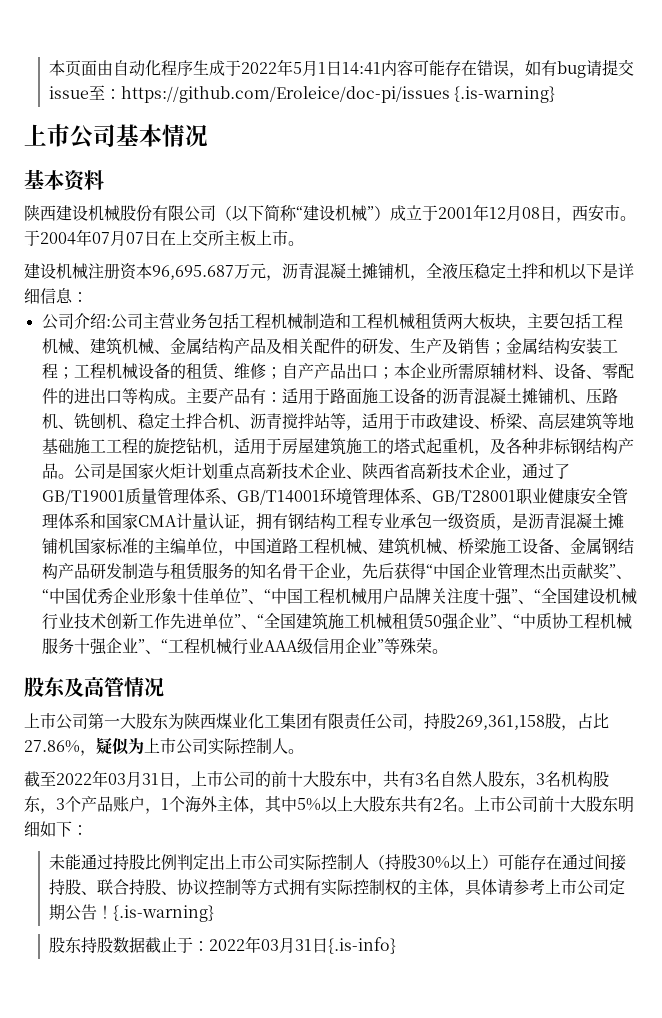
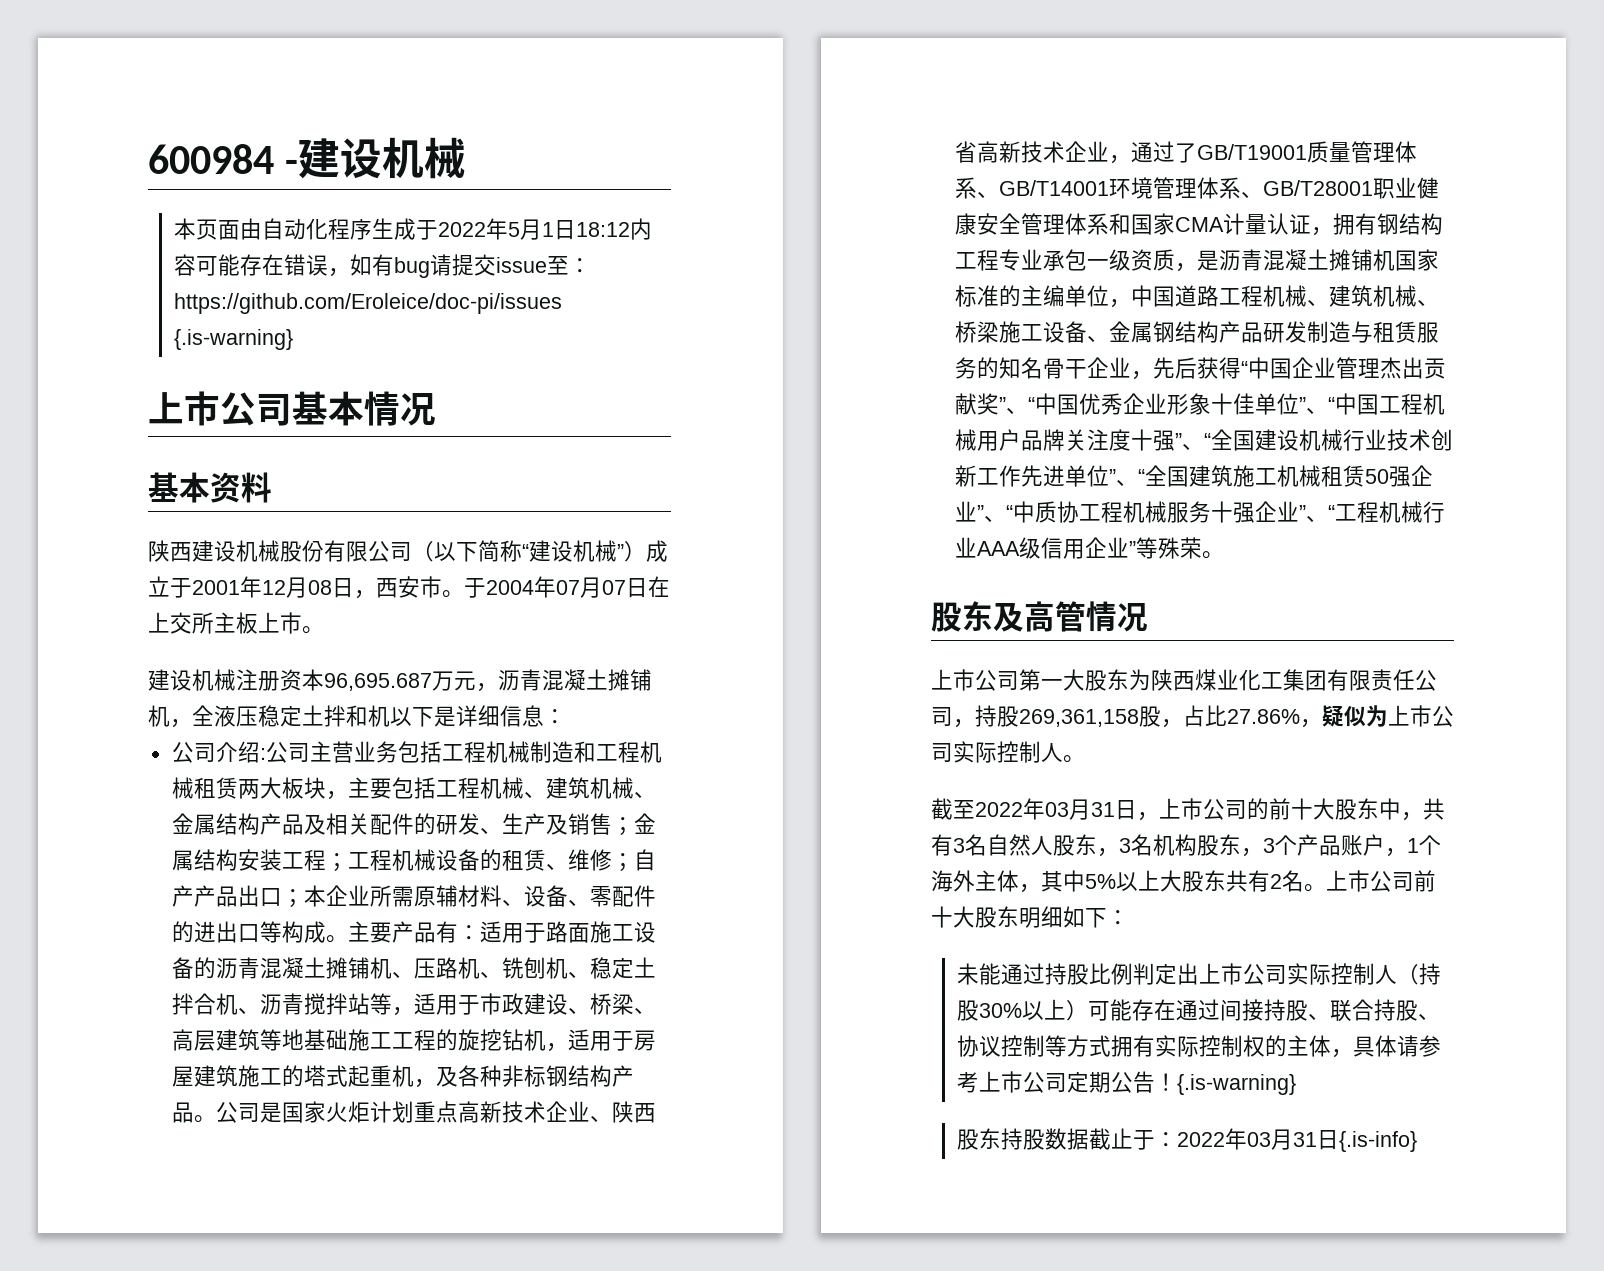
+ 600984 -建设机械
- 本页面由自动化程序生成于2022年5月1日14:41内容可能存在错误，如有bug请提交issue至：https://github.com/Eroleice/doc-pi/issues {.is-warning}
+ 本页面由自动化程序生成于2022年5月1日18:12内容可能存在错误，如有bug请提交issue至：https://github.com/Eroleice/doc-pi/issues {.is-warning}

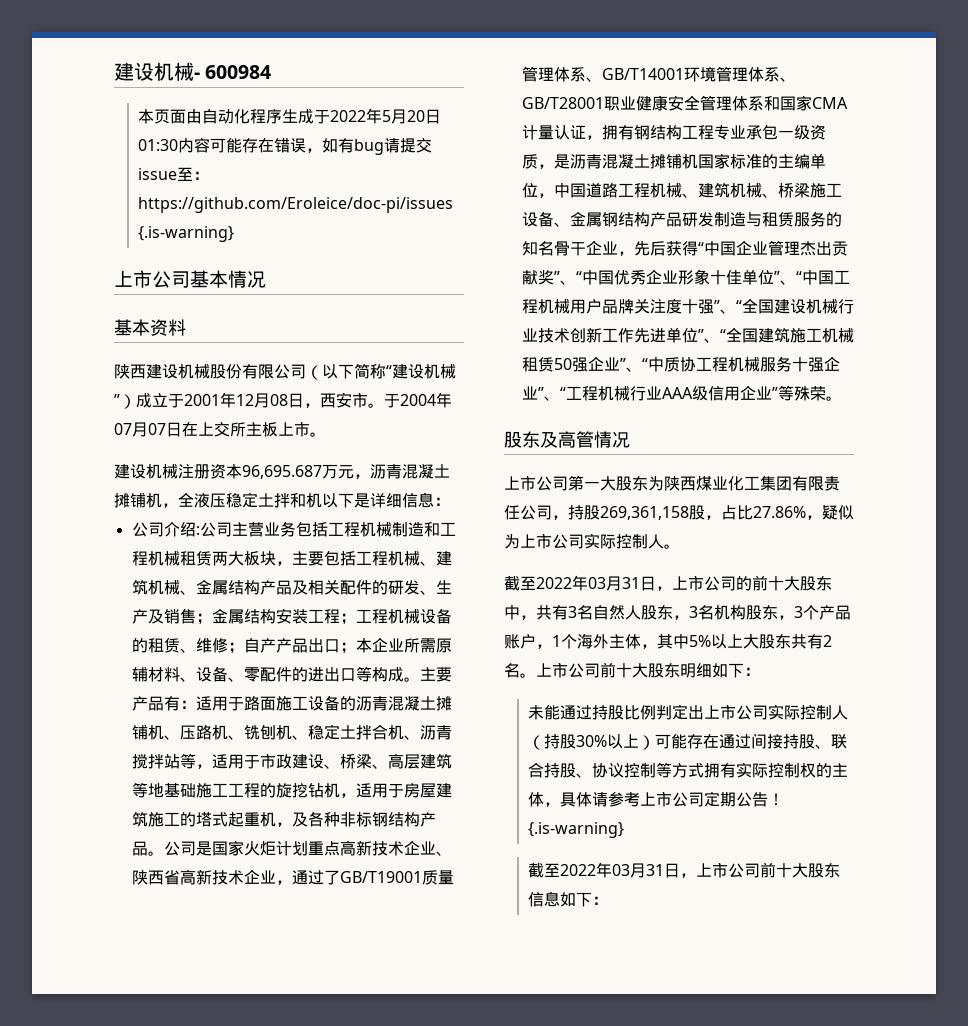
- 600984 -建设机械
+ 建设机械- 600984
- 本页面由自动化程序生成于2022年5月1日18:12内容可能存在错误，如有bug请提交issue至：https://github.com/Eroleice/doc-pi/issues {.is-warning}
+ 本页面由自动化程序生成于2022年5月20日01:30内容可能存在错误，如有bug请提交issue至：https://github.com/Eroleice/doc-pi/issues {.is-warning}
- 股东持股数据截止于：2022年03月31日{.is-info}
+ 截至2022年03月31日，上市公司前十大股东信息如下：

